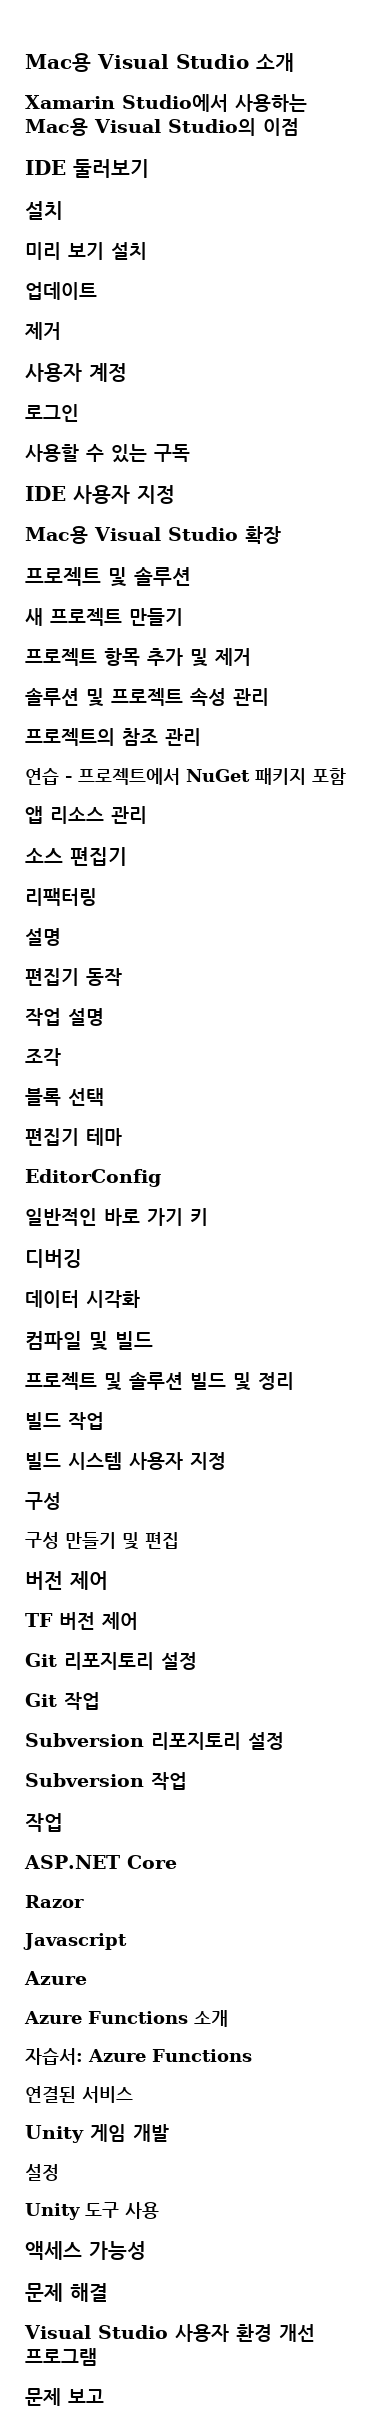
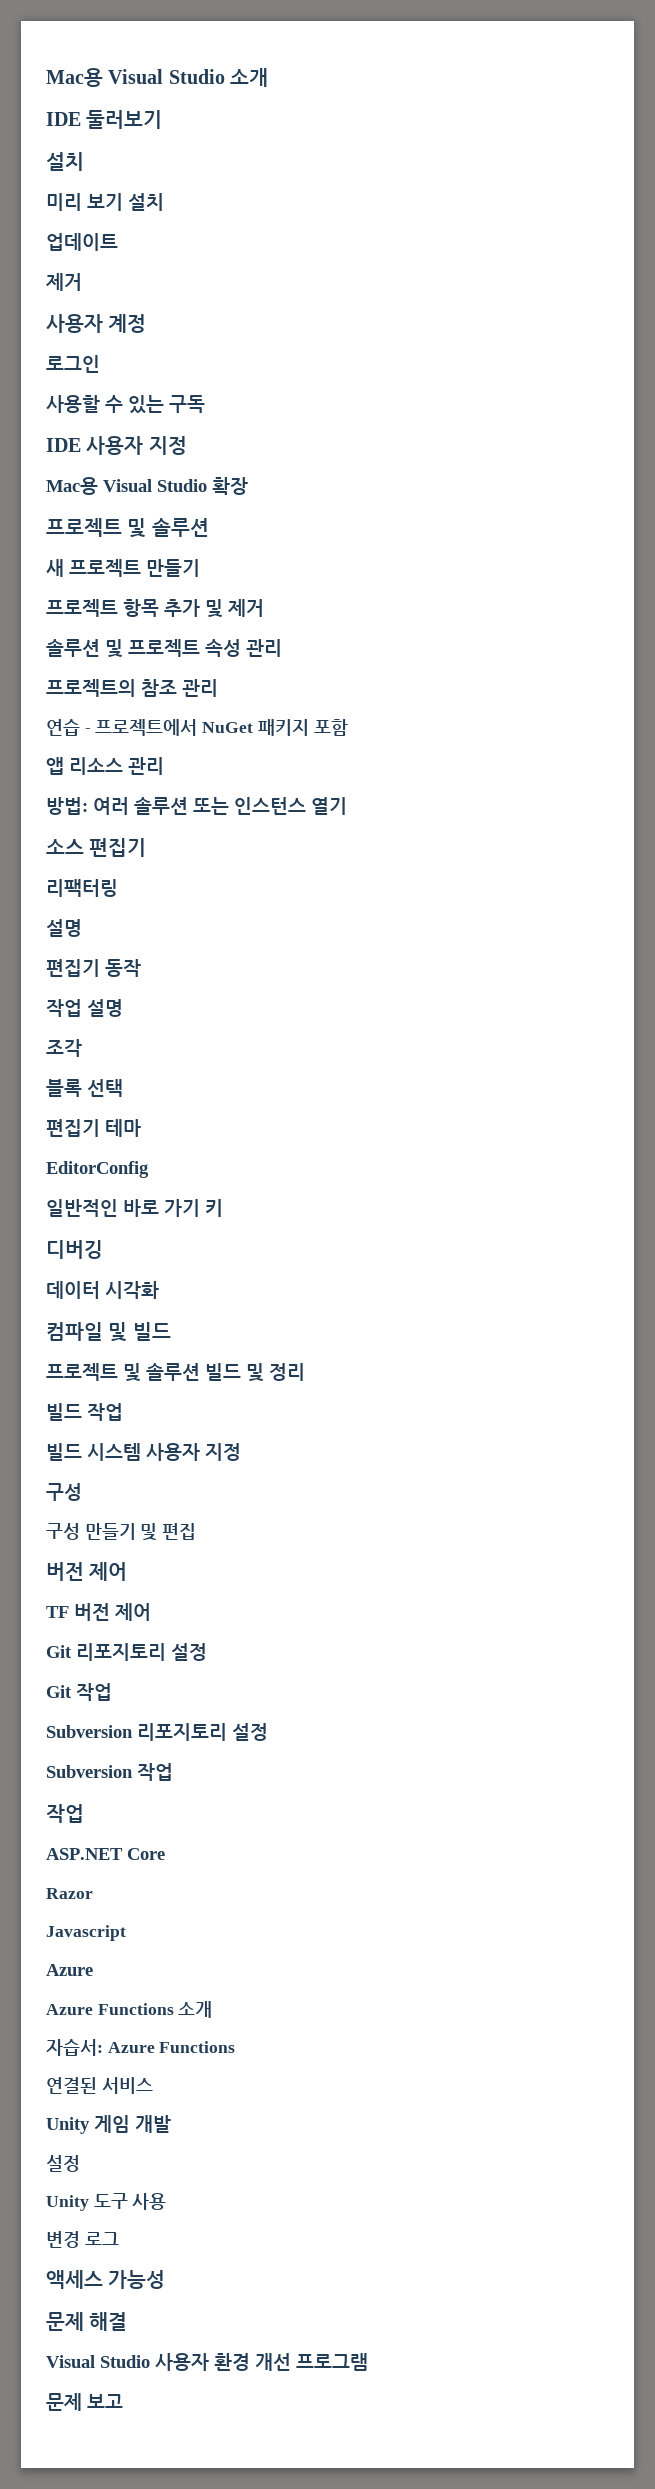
- Xamarin Studio에서 사용하는 Mac용 Visual Studio의 이점
+ 방법: 여러 솔루션 또는 인스턴스 열기
+ 변경 로그

